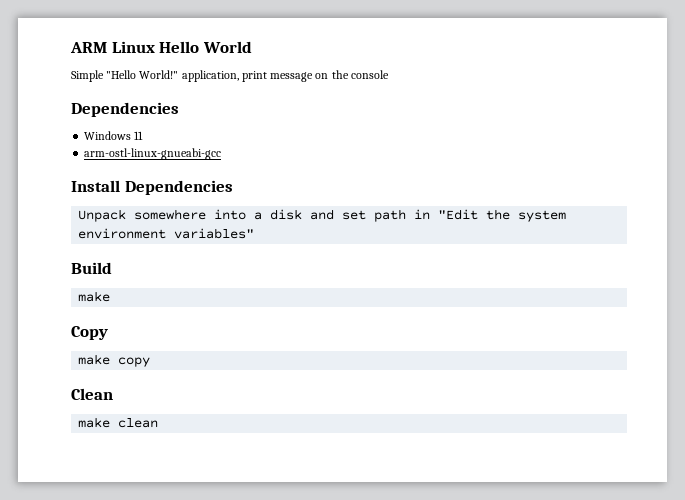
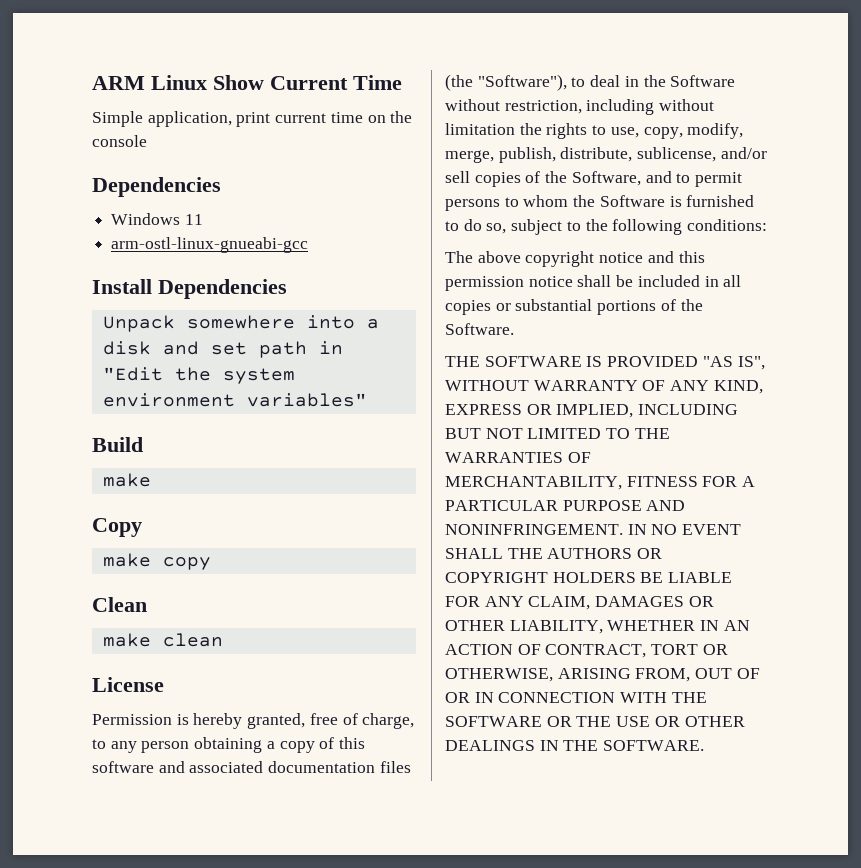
- ARM Linux Hello World
- Simple "Hello World!" application, print message on the console
+ ARM Linux Show Current Time
+ Simple application, print current time on the console
+ License
+ Permission is hereby granted, free of charge, to any person obtaining a copy of this software and associated documentation files (the "Software"), to deal in the Software without restriction, including without limitation the rights to use, copy, modify, merge, publish, distribute, sublicense, and/or sell copies of the Software, and to permit persons to whom the Software is furnished to do so, subject to the following conditions:
+ The above copyright notice and this permission notice shall be included in all copies or substantial portions of the Software.
+ THE SOFTWARE IS PROVIDED "AS IS", WITHOUT WARRANTY OF ANY KIND, EXPRESS OR IMPLIED, INCLUDING BUT NOT LIMITED TO THE WARRANTIES OF MERCHANTABILITY, FITNESS FOR A PARTICULAR PURPOSE AND NONINFRINGEMENT. IN NO EVENT SHALL THE AUTHORS OR COPYRIGHT HOLDERS BE LIABLE FOR ANY CLAIM, DAMAGES OR OTHER LIABILITY, WHETHER IN AN ACTION OF CONTRACT, TORT OR OTHERWISE, ARISING FROM, OUT OF OR IN CONNECTION WITH THE SOFTWARE OR THE USE OR OTHER DEALINGS IN THE SOFTWARE.

